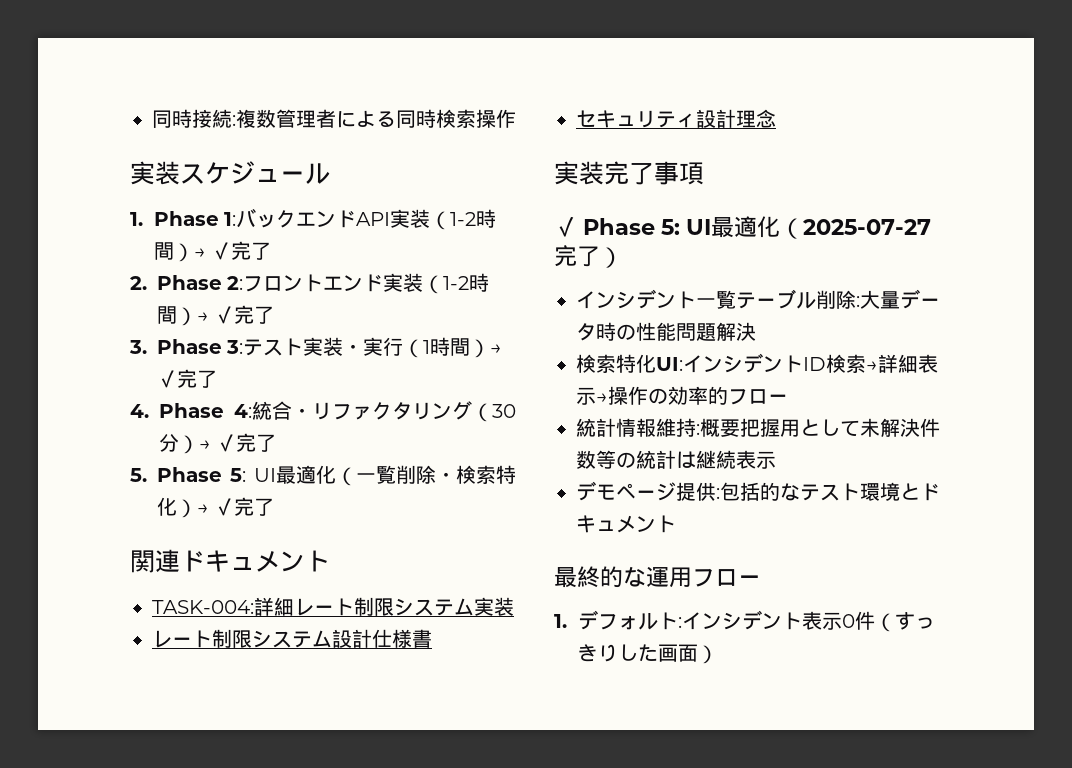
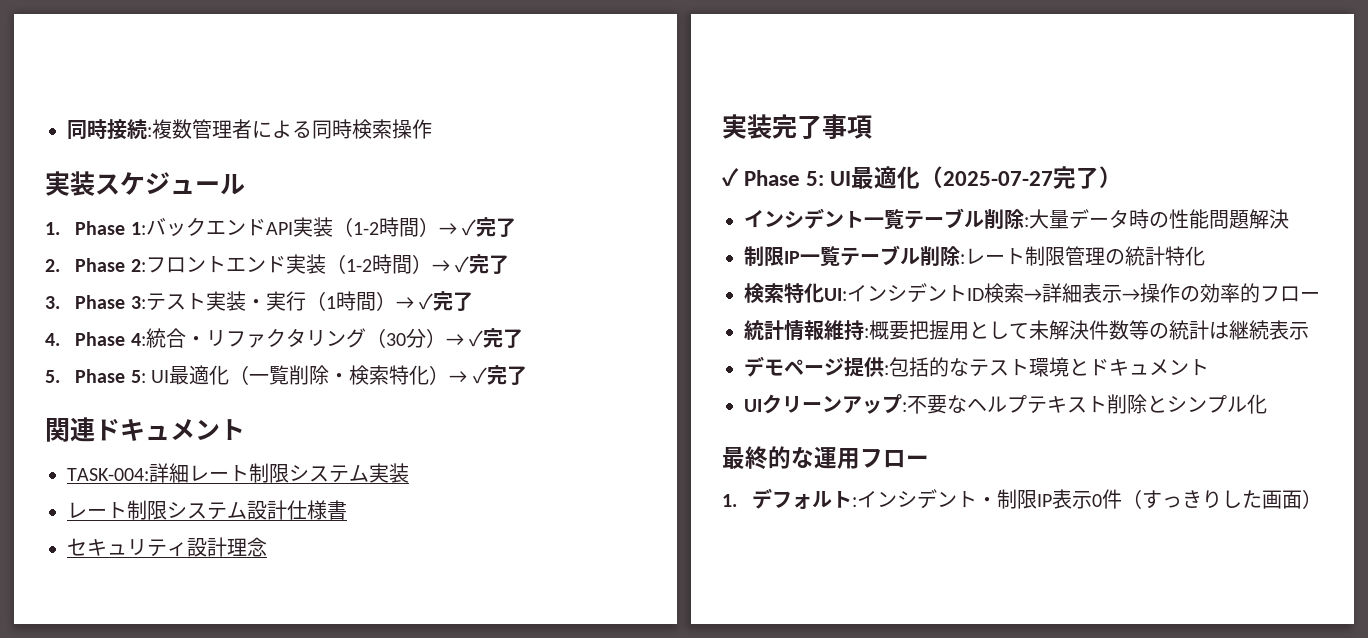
+ 制限IP一覧テーブル削除:レート制限管理の統計特化
+ UIクリーンアップ:不要なヘルプテキスト削除とシンプル化
- 1.デフォルト:インシデント表示0件（すっきりした画面）
+ 1.デフォルト:インシデント・制限IP表示0件（すっきりした画面）

